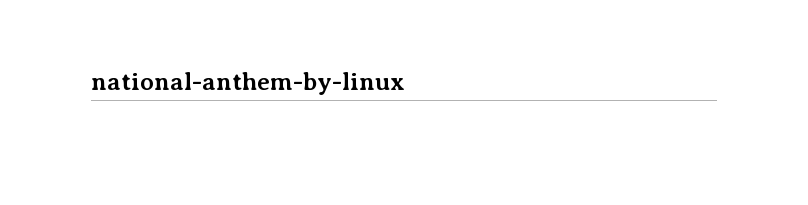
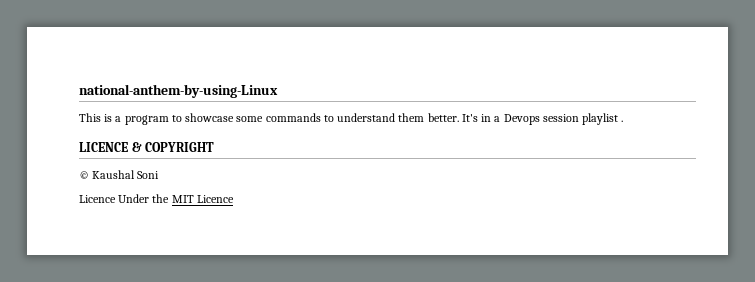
- national-anthem-by-linux
+ national-anthem-by-using-Linux
+ This is a program to showcase some commands to understand them better. It's in a Devops session playlist .
+ LICENCE & COPYRIGHT
+ © Kaushal Soni
+ Licence Under the MIT Licence

